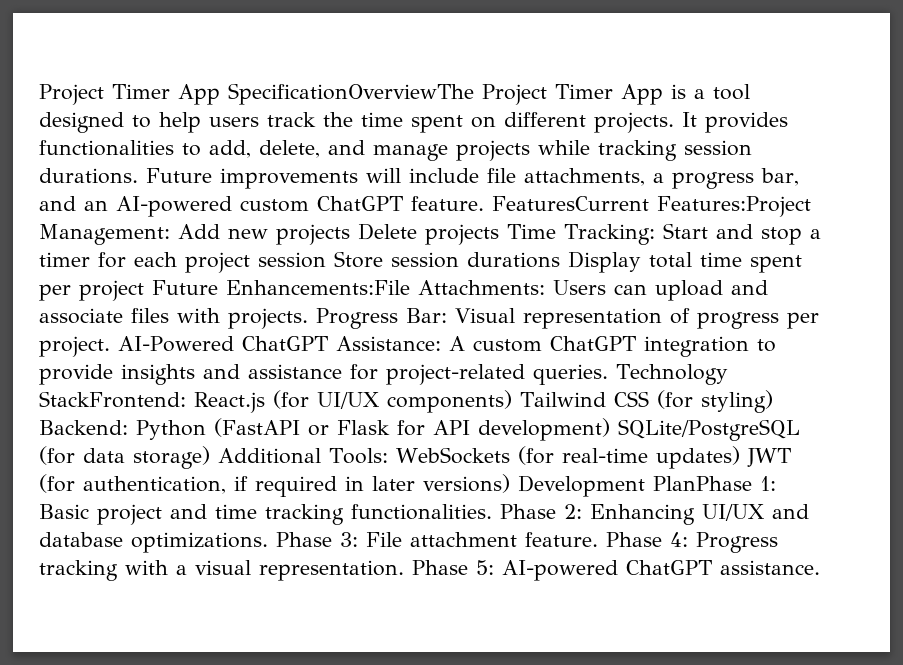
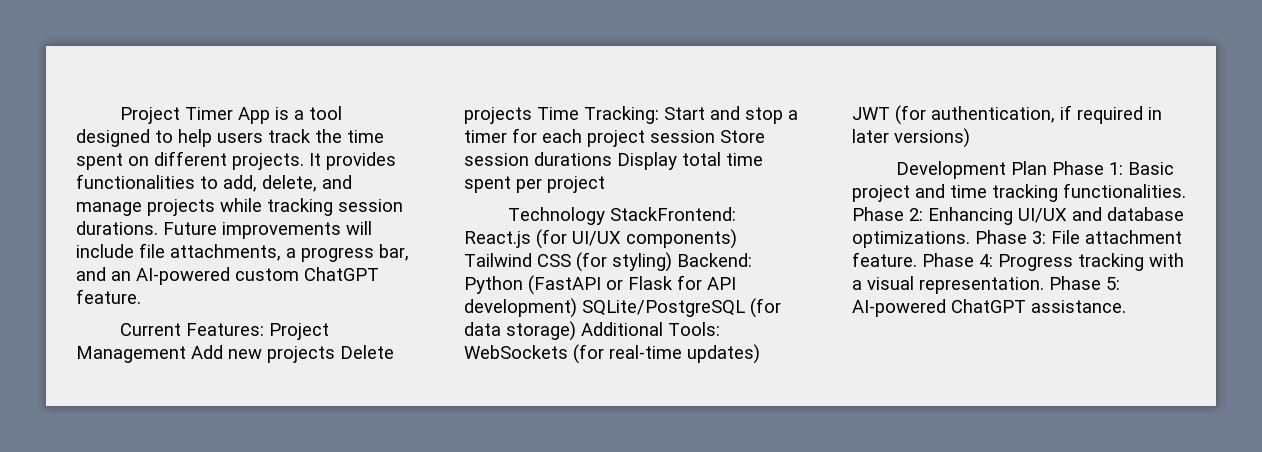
- Project Timer App SpecificationOverviewThe Project Timer App is a tool designed to help users track the time spent on different projects.
+ Project Timer App is a tool designed to help users track the time spent on different projects.
- Future improvements will include file attachments, a progress bar, and an AI-powered custom ChatGPT feature. FeaturesCurrent Features:Project Management: Add new projects Delete projects Time Tracking:
+ Future improvements will include file attachments, a progress bar, and an AI-powered custom ChatGPT feature.
+ Current Features: Project Management Add new projects Delete projects Time Tracking:
- Start and stop a timer for each project session Store session durations Display total time spent per project Future Enhancements:File Attachments: Users can upload and associate files with projects. Progress Bar: Visual representation of progress per project. AI-Powered ChatGPT Assistance: A custom ChatGPT integration to provide insights and assistance for project-related queries. Technology StackFrontend:
+ Start and stop a timer for each project session Store session durations Display total time spent per project
+ Technology StackFrontend:
- WebSockets (for real-time updates) JWT (for authentication, if required in later versions) Development PlanPhase 1:
+ WebSockets (for real-time updates) JWT (for authentication, if required in later versions)
+ Development Plan Phase 1:

